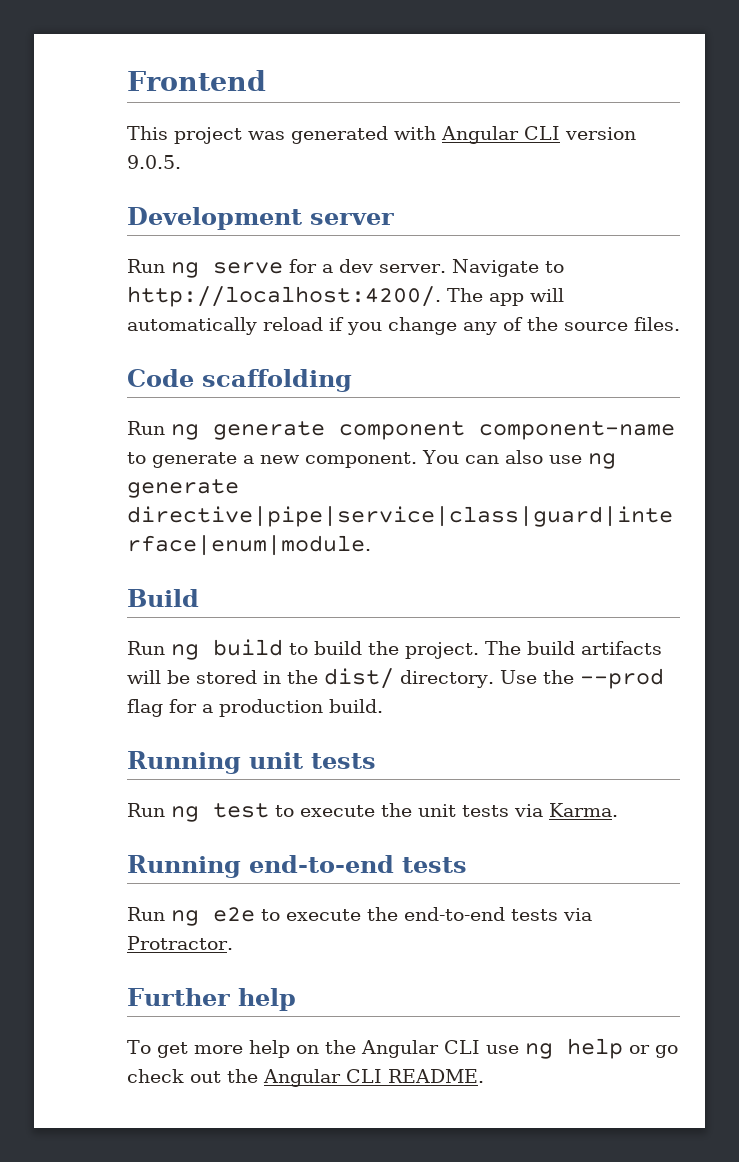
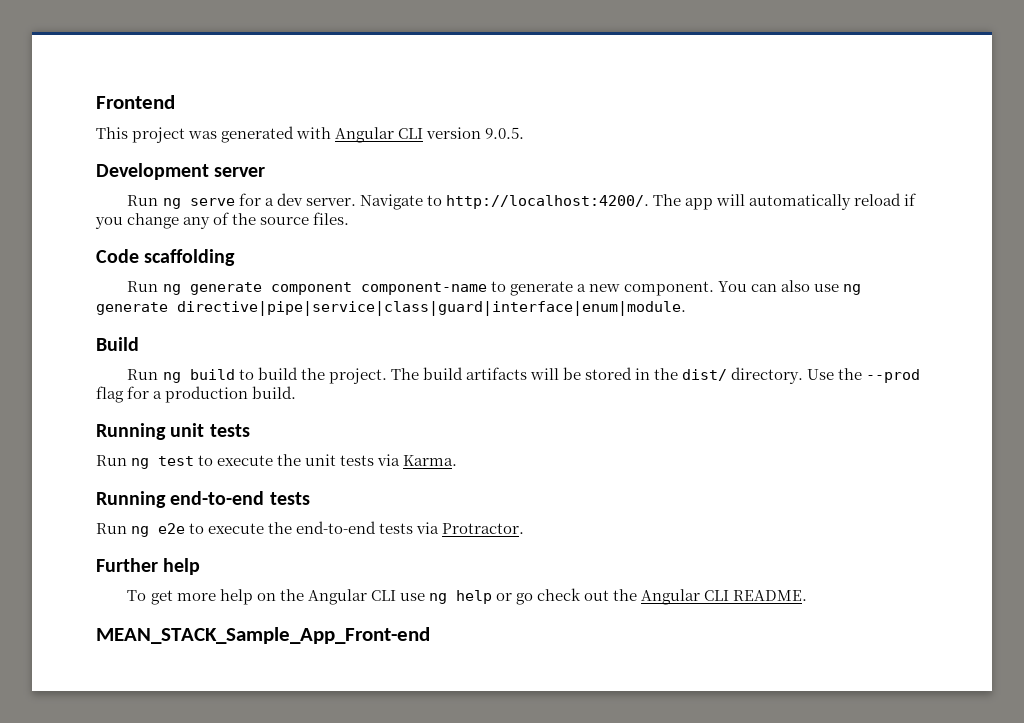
+ MEAN_STACK_Sample_App_Front-end

